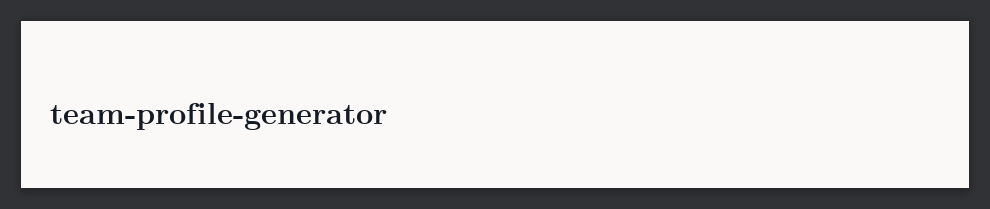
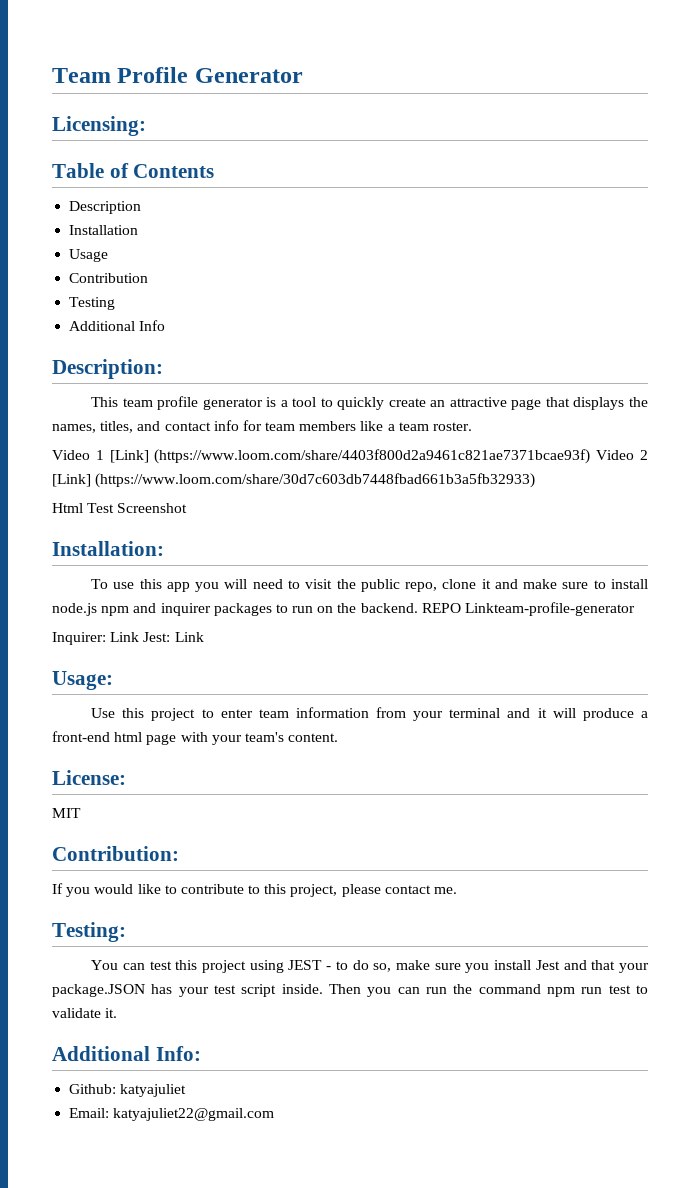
- team-profile-generator
+ Team Profile Generator
+ Licensing:
+ Table of Contents
+ Description
+ Installation
+ Usage
+ Contribution
+ Testing
+ Additional Info
+ Description:
+ This team profile generator is a tool to quickly create an attractive page that displays the names, titles, and contact info for team members like a team roster.
+ Video 1 [Link] (https://www.loom.com/share/4403f800d2a9461c821ae7371bcae93f) Video 2 [Link] (https://www.loom.com/share/30d7c603db7448fbad661b3a5fb32933)
+ Html Test Screenshot
+ Installation:
+ To use this app you will need to visit the public repo, clone it and make sure to install node.js npm and inquirer packages to run on the backend. REPO Linkteam-profile-generator
+ Inquirer: Link Jest: Link
+ Usage:
+ Use this project to enter team information from your terminal and it will produce a front-end html page with your team's content.
+ License:
+ MIT
+ Contribution:
+ If you would like to contribute to this project, please contact me.
+ Testing:
+ You can test this project using JEST - to do so, make sure you install Jest and that your package.JSON has your test script inside. Then you can run the command npm run test to validate it.
+ Additional Info:
+ Github: katyajuliet
+ Email: katyajuliet22@gmail.com

